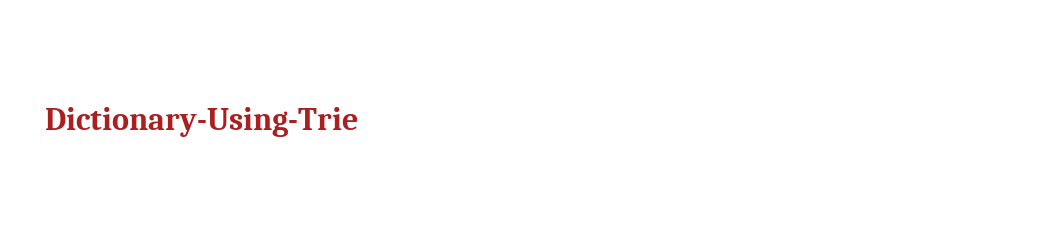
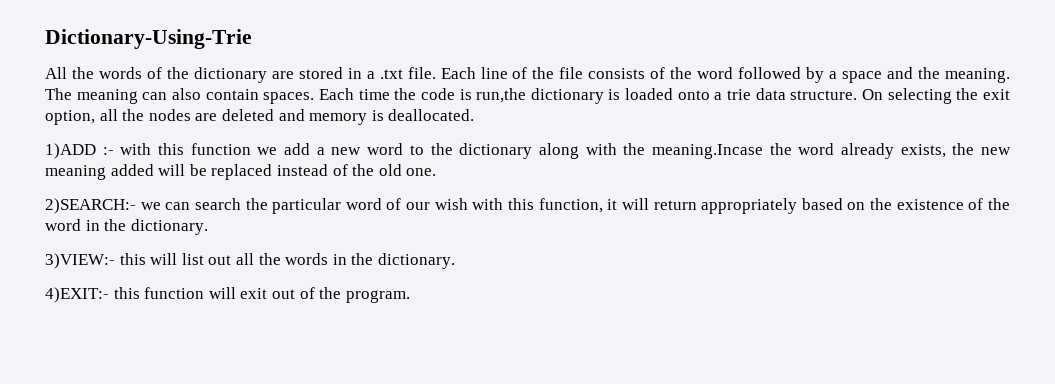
+ All the words of the dictionary are stored in a .txt file. Each line of the file consists of the word followed by a space and the meaning. The meaning can also contain spaces. Each time the code is run,the dictionary is loaded onto a trie data structure. On selecting the exit option, all the nodes are deleted and memory is deallocated.
+ 1)ADD :- with this function we add a new word to the dictionary along with the meaning.Incase the word already exists, the new meaning added will be replaced instead of the old one.
+ 2)SEARCH:- we can search the particular word of our wish with this function, it will return appropriately based on the existence of the word in the dictionary.
+ 3)VIEW:- this will list out all the words in the dictionary.
+ 4)EXIT:- this function will exit out of the program.

